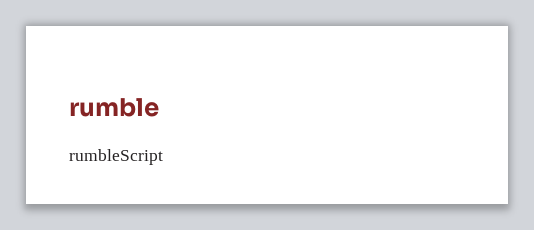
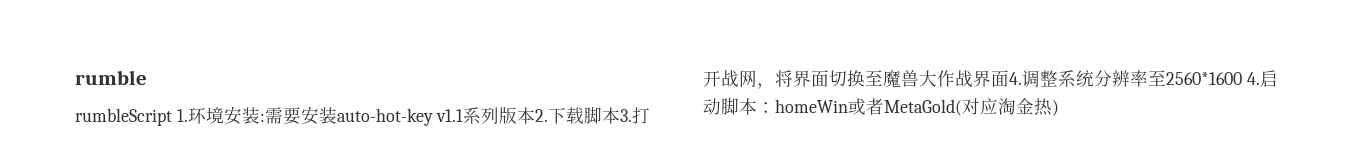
- rumbleScript
+ rumbleScript 1.环境安装:需要安装auto-hot-key v1.1系列版本2.下载脚本3.打开战网，将界面切换至魔兽大作战界面4.调整系统分辨率至2560*1600 4.启动脚本：homeWin或者MetaGold(对应淘金热)

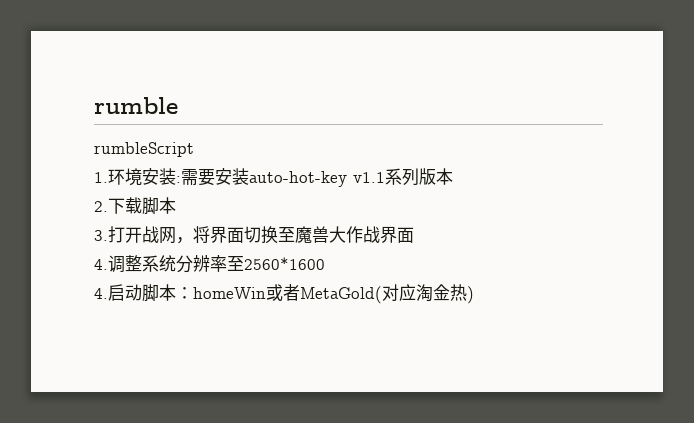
- rumbleScript 1.环境安装:需要安装auto-hot-key v1.1系列版本2.下载脚本3.打开战网，将界面切换至魔兽大作战界面4.调整系统分辨率至2560*1600 4.启动脚本：homeWin或者MetaGold(对应淘金热)
+ rumbleScript
+ 1.环境安装:需要安装auto-hot-key v1.1系列版本
+ 2.下载脚本
+ 3.打开战网，将界面切换至魔兽大作战界面
+ 4.调整系统分辨率至2560*1600
+ 4.启动脚本：homeWin或者MetaGold(对应淘金热)

